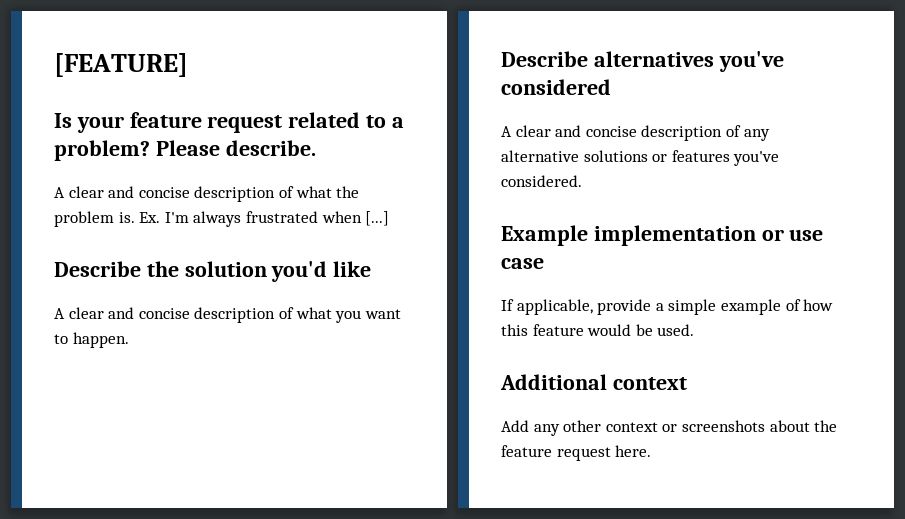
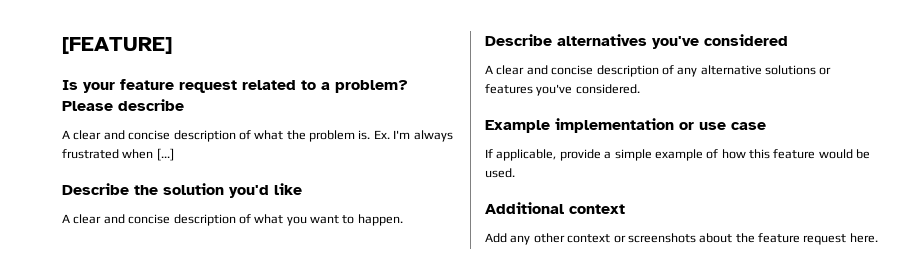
- Please describe.
+ Please describe

